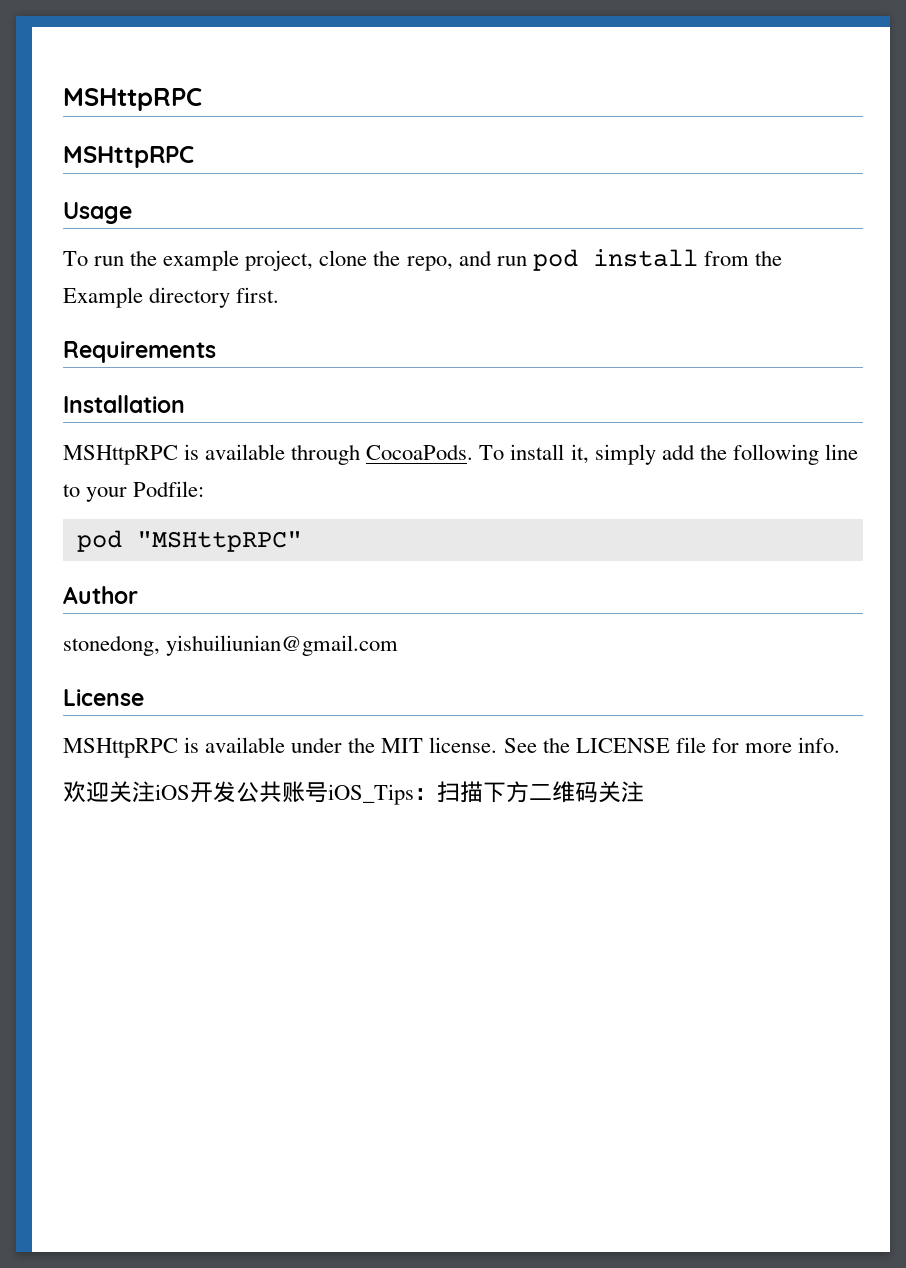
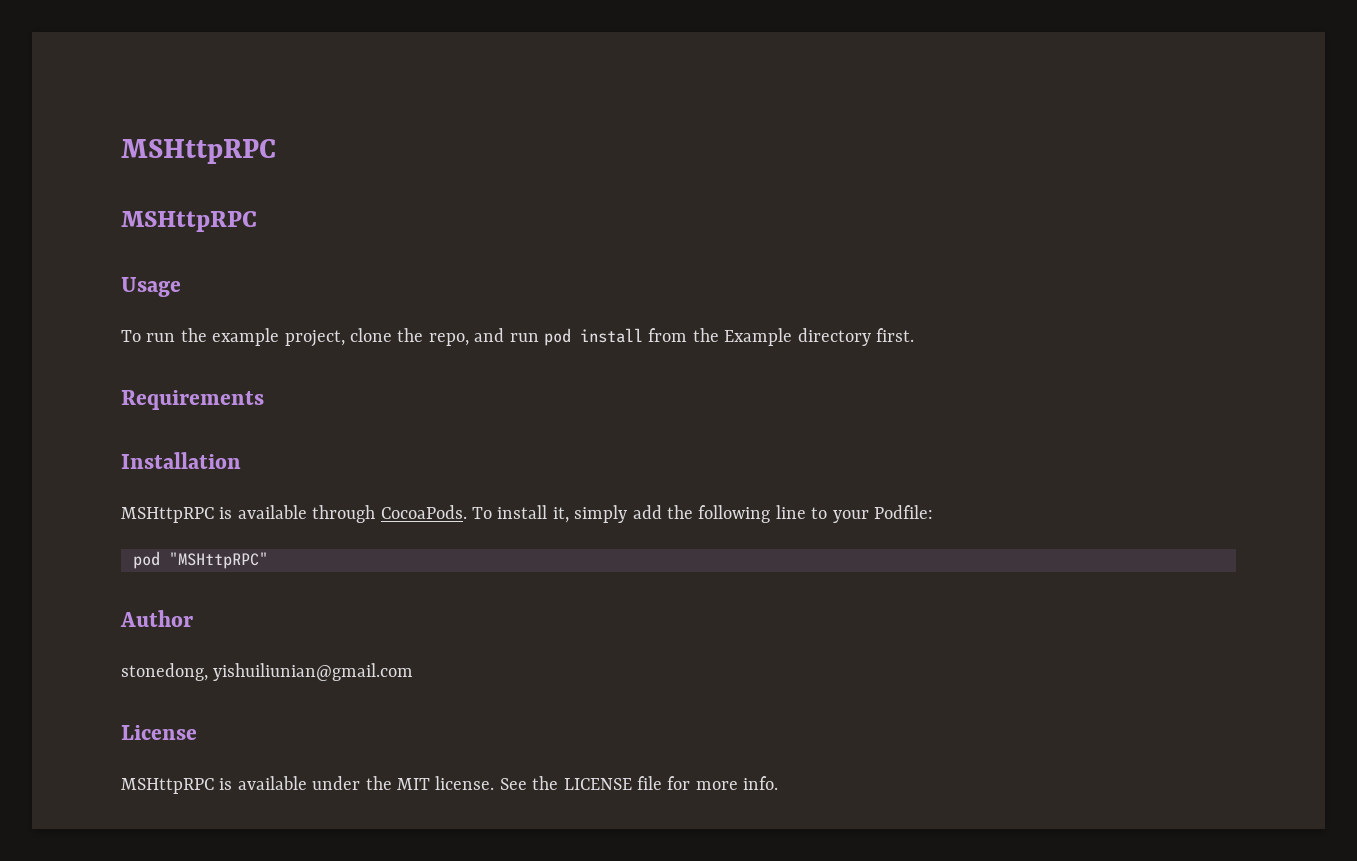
- 欢迎关注iOS开发公共账号iOS_Tips：扫描下方二维码关注

